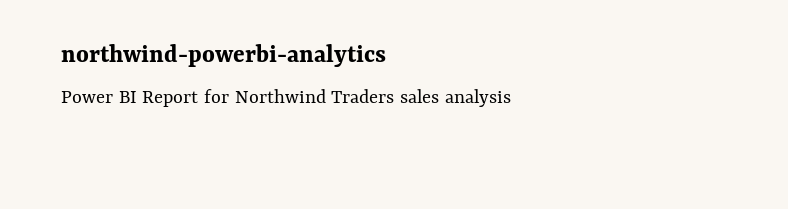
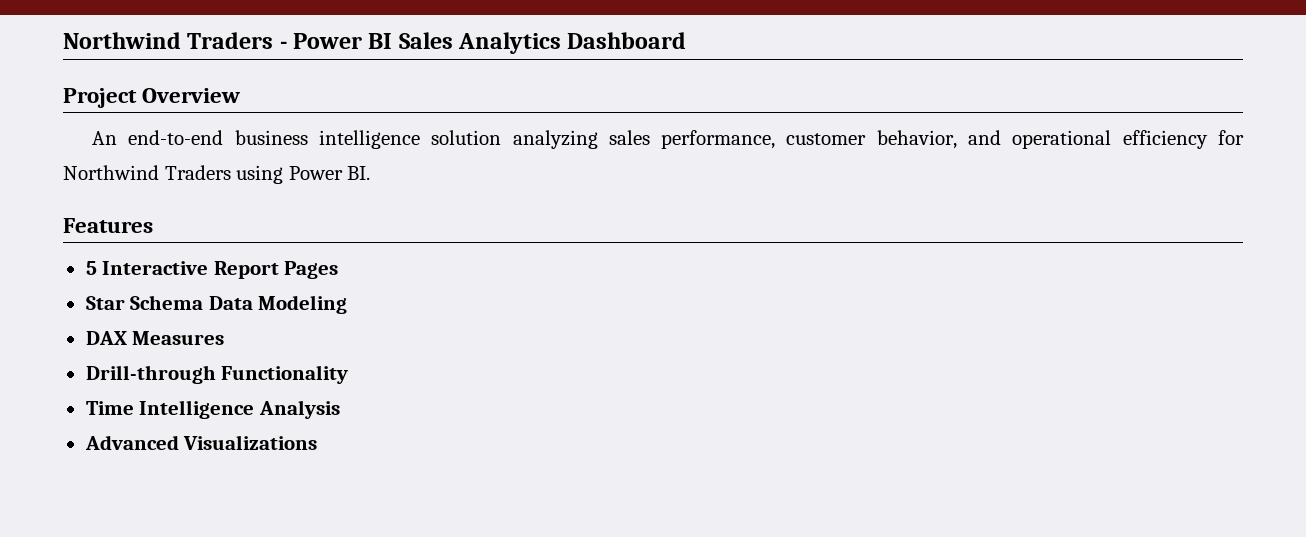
- northwind-powerbi-analytics
- Power BI Report for Northwind Traders sales analysis
+ Northwind Traders - Power BI Sales Analytics Dashboard
+ Project Overview
+ An end-to-end business intelligence solution analyzing sales performance, customer behavior, and operational efficiency for Northwind Traders using Power BI.
+ Features
+ 5 Interactive Report Pages
+ Star Schema Data Modeling
+ DAX Measures
+ Drill-through Functionality
+ Time Intelligence Analysis
+ Advanced Visualizations

